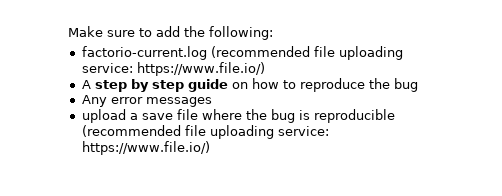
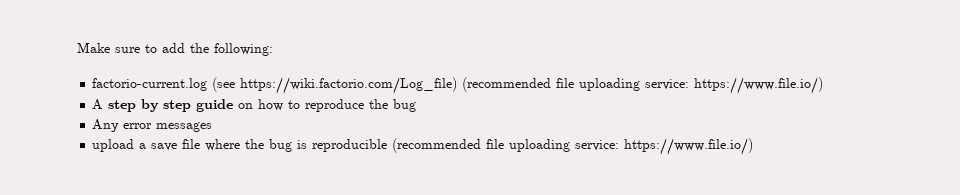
- factorio-current.log (recommended file uploading service: https://www.file.io/)
+ factorio-current.log (see https://wiki.factorio.com/Log_file) (recommended file uploading service: https://www.file.io/)

